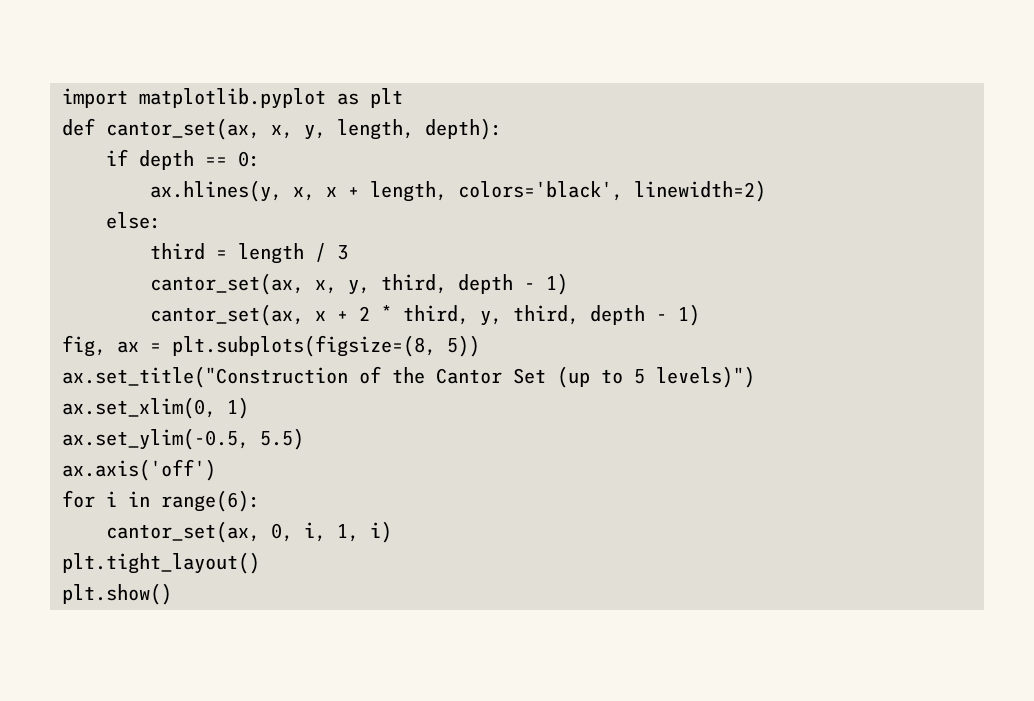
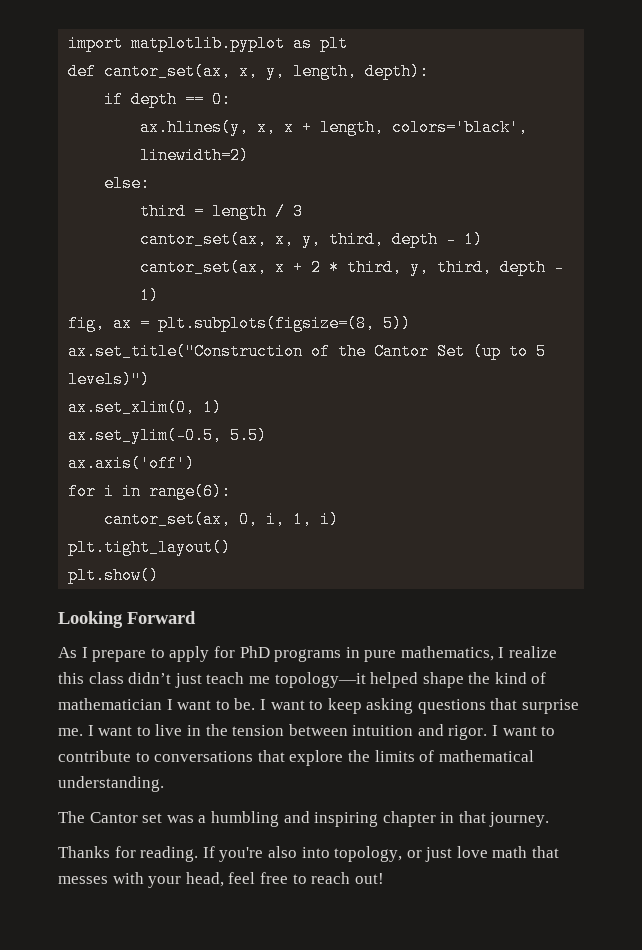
+ Looking Forward
+ As I prepare to apply for PhD programs in pure mathematics, I realize this class didn’t just teach me topology—it helped shape the kind of mathematician I want to be. I want to keep asking questions that surprise me. I want to live in the tension between intuition and rigor. I want to contribute to conversations that explore the limits of mathematical understanding.
+ The Cantor set was a humbling and inspiring chapter in that journey.
+ Thanks for reading. If you're also into topology, or just love math that messes with your head, feel free to reach out!

